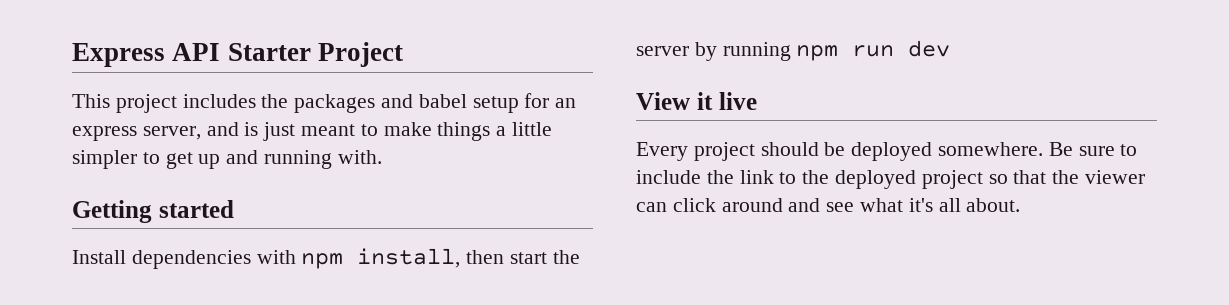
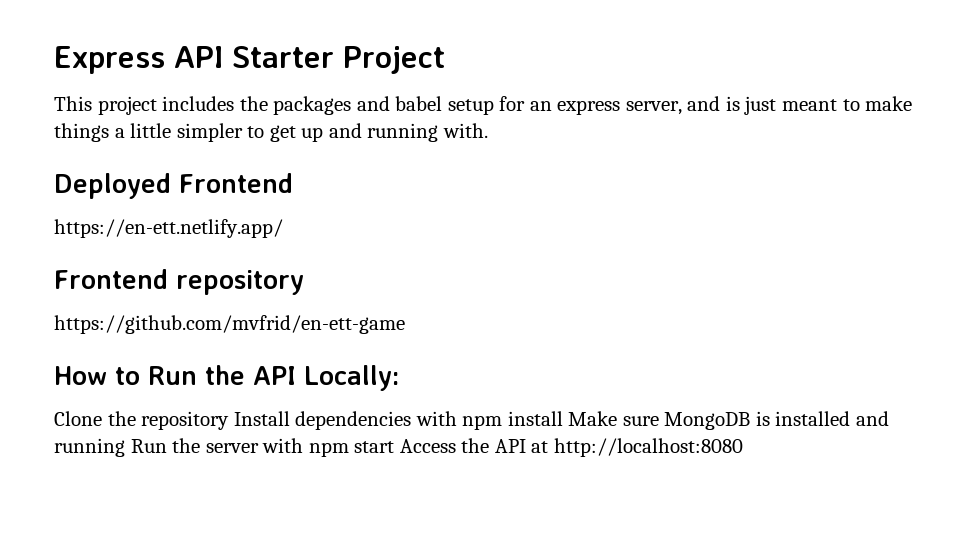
- Getting started
- Install dependencies with npm install, then start the server by running npm run dev
- View it live
- Every project should be deployed somewhere. Be sure to include the link to the deployed project so that the viewer can click around and see what it's all about.
+ Deployed Frontend
+ https://en-ett.netlify.app/
+ Frontend repository
+ https://github.com/mvfrid/en-ett-game
+ How to Run the API Locally:
+ Clone the repository Install dependencies with npm install Make sure MongoDB is installed and running Run the server with npm start Access the API at http://localhost:8080

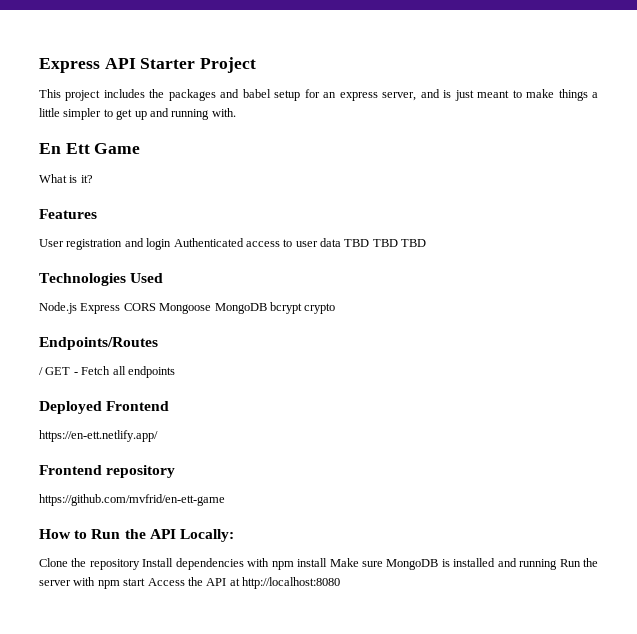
+ En Ett Game
+ What is it?
+ Features
+ User registration and login Authenticated access to user data TBD TBD TBD
+ Technologies Used
+ Node.js Express CORS Mongoose MongoDB bcrypt crypto
+ Endpoints/Routes
+ / GET - Fetch all endpoints

